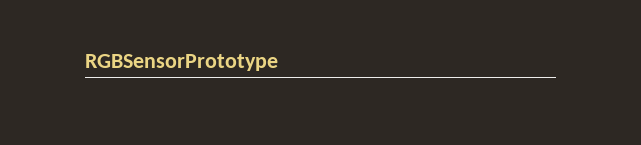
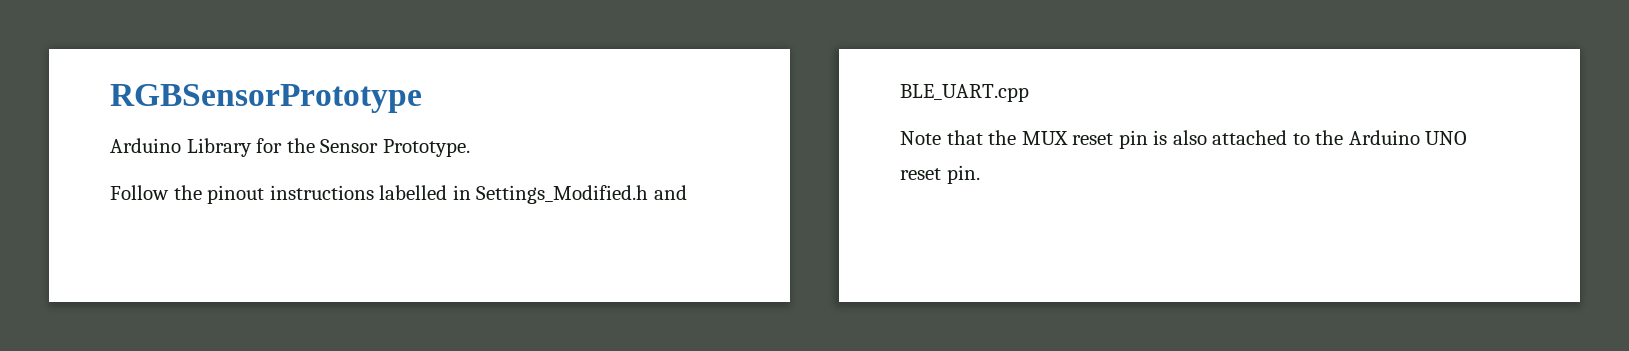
+ Arduino Library for the Sensor Prototype.
+ Follow the pinout instructions labelled in Settings_Modified.h and BLE_UART.cpp
+ Note that the MUX reset pin is also attached to the Arduino UNO reset pin.

